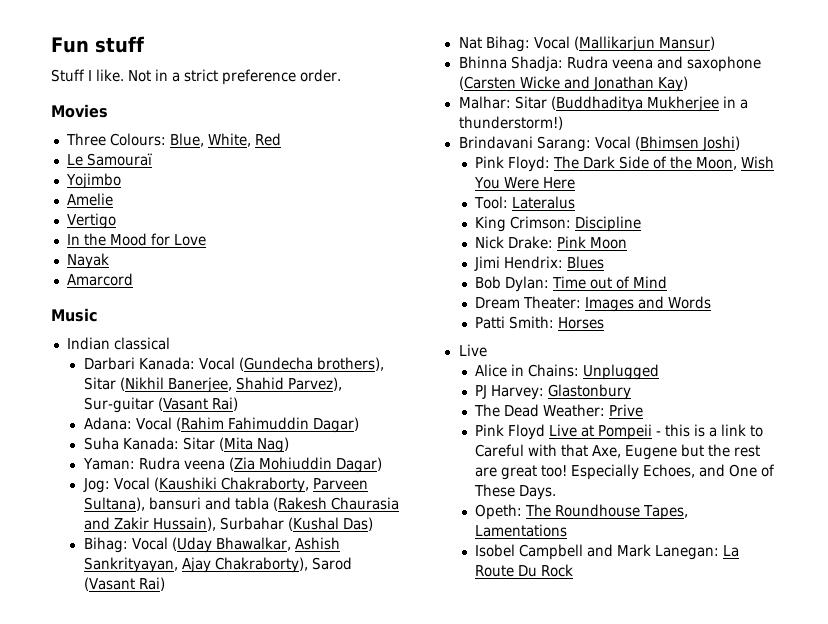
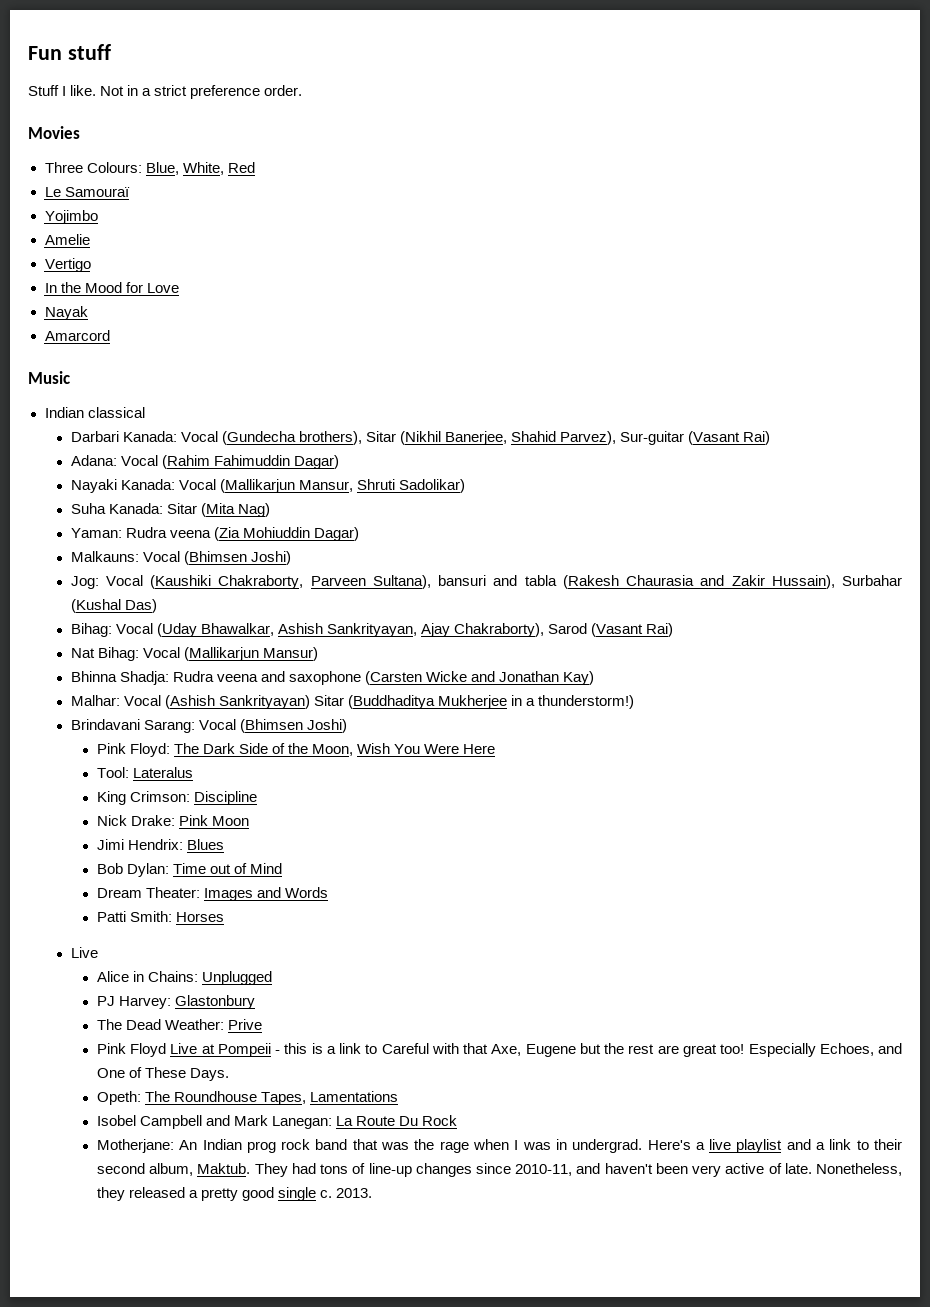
+ Nayaki Kanada: Vocal (Mallikarjun Mansur, Shruti Sadolikar)
+ Malkauns: Vocal (Bhimsen Joshi)
- Malhar: Sitar (Buddhaditya Mukherjee in a thunderstorm!)
+ Malhar: Vocal (Ashish Sankrityayan) Sitar (Buddhaditya Mukherjee in a thunderstorm!)
+ Motherjane: An Indian prog rock band that was the rage when I was in undergrad. Here's a live playlist and a link to their second album, Maktub. They had tons of line-up changes since 2010-11, and haven't been very active of late. Nonetheless, they released a pretty good single c. 2013.

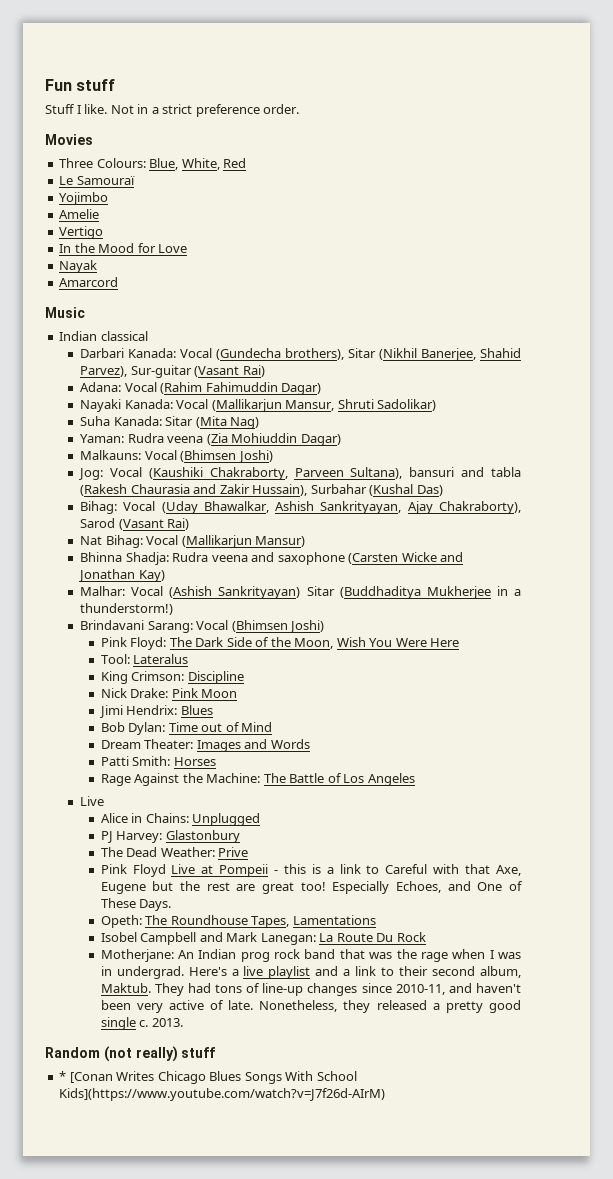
+ Rage Against the Machine: The Battle of Los Angeles
+ Random (not really) stuff
+ * [Conan Writes Chicago Blues Songs With School Kids](https://www.youtube.com/watch?v=J7f26d-AIrM)

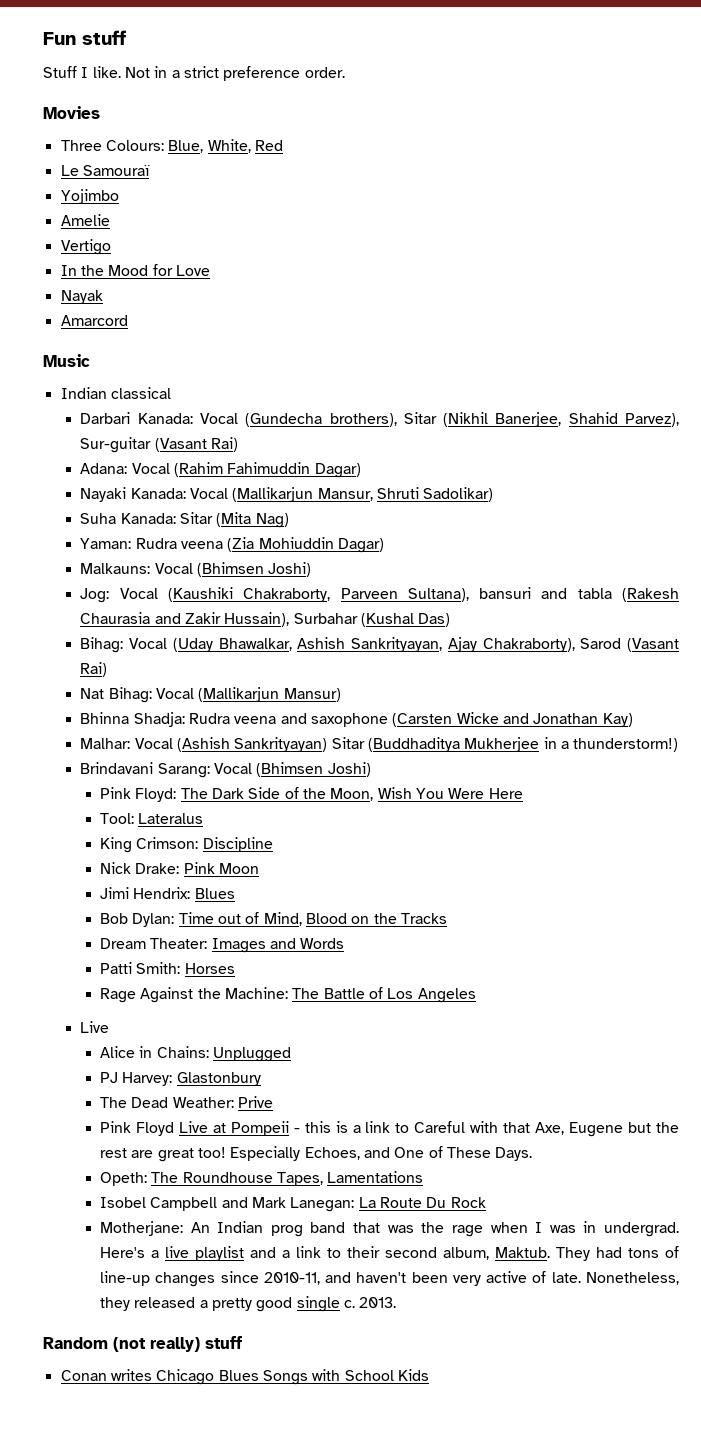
- Bob Dylan: Time out of Mind
+ Bob Dylan: Time out of Mind, Blood on the Tracks
- Motherjane: An Indian prog rock band that was the rage when I was in undergrad.
+ Motherjane: An Indian prog band that was the rage when I was in undergrad.
- * [Conan Writes Chicago Blues Songs With School Kids](https://www.youtube.com/watch?v=J7f26d-AIrM)
+ Conan writes Chicago Blues Songs with School Kids

